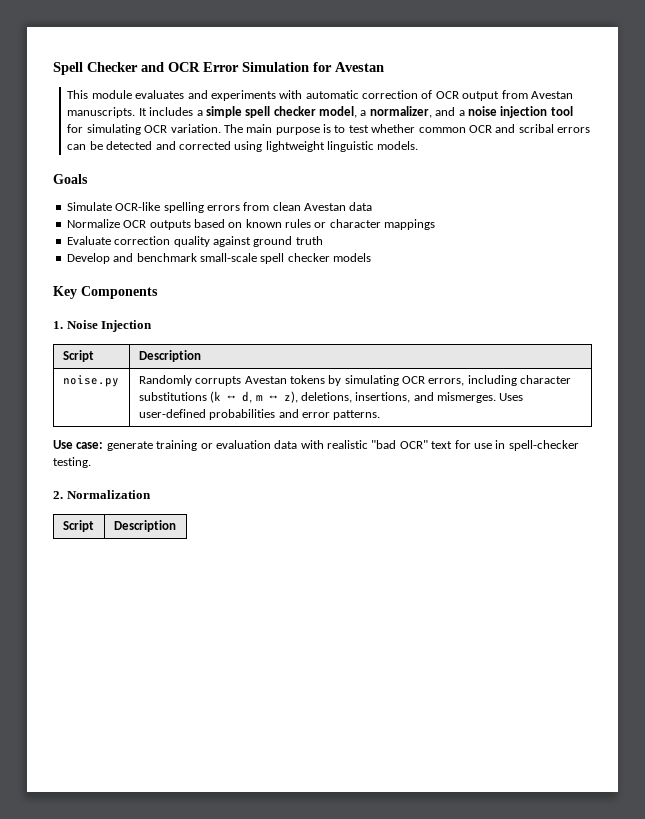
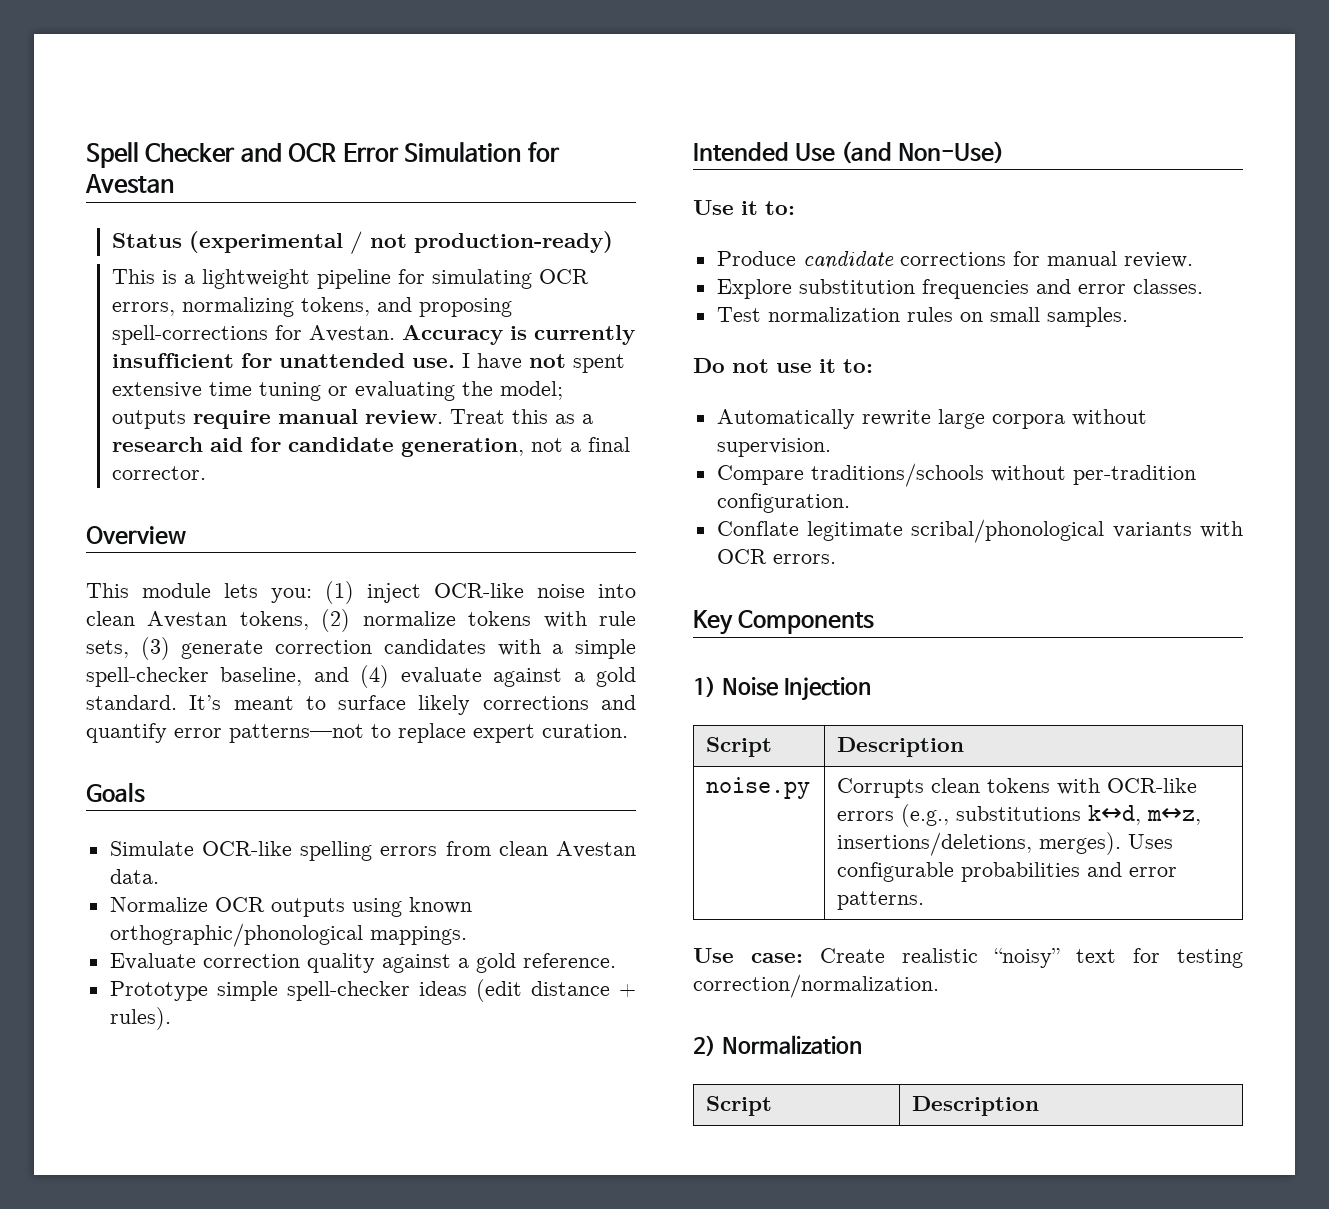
- This module evaluates and experiments with automatic correction of OCR output from Avestan manuscripts. It includes a simple spell checker model, a normalizer, and a noise injection tool for simulating OCR variation. The main purpose is to test whether common OCR and scribal errors can be detected and corrected using lightweight linguistic models.
+ Status (experimental / not production-ready)
+ This is a lightweight pipeline for simulating OCR errors, normalizing tokens, and proposing spell-corrections for Avestan. Accuracy is currently insufficient for unattended use. I have not spent extensive time tuning or evaluating the model; outputs require manual review. Treat this as a research aid for candidate generation, not a final corrector.
+ Overview
+ This module lets you: (1) inject OCR-like noise into clean Avestan tokens, (2) normalize tokens with rule sets, (3) generate correction candidates with a simple spell-checker baseline, and (4) evaluate against a gold standard. It’s meant to surface likely corrections and quantify error patterns—not to replace expert curation.
- Simulate OCR-like spelling errors from clean Avestan data
+ Simulate OCR-like spelling errors from clean Avestan data.
- Normalize OCR outputs based on known rules or character mappings
- Evaluate correction quality against ground truth
- Develop and benchmark small-scale spell checker models
+ Normalize OCR outputs using known orthographic/phonological mappings.
+ Evaluate correction quality against a gold reference.
+ Prototype simple spell-checker ideas (edit distance + rules).
+ Intended Use (and Non-Use)
+ Use it to:
+ Produce candidate corrections for manual review.
+ Explore substitution frequencies and error classes.
+ Test normalization rules on small samples.
+ Do not use it to:
+ Automatically rewrite large corpora without supervision.
+ Compare traditions/schools without per-tradition configuration.
+ Conflate legitimate scribal/phonological variants with OCR errors.
- 1. Noise Injection
+ 1) Noise Injection
- noise.py | Randomly corrupts Avestan tokens by simulating OCR errors, including character substitutions (k ↔ d, m ↔ z), deletions, insertions, and mismerges. Uses user-defined probabilities and error patterns.
+ noise.py | Corrupts clean tokens with OCR-like errors (e.g., substitutions k↔d, m↔z, insertions/deletions, merges). Uses configurable probabilities and error patterns.
- Use case: generate training or evaluation data with realistic "bad OCR" text for use in spell-checker testing.
- 2. Normalization
+ Use case: Create realistic “noisy” text for testing correction/normalization.
+ 2) Normalization

